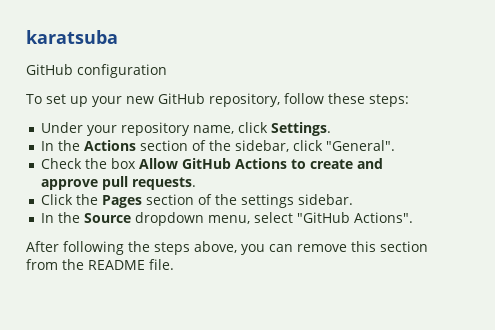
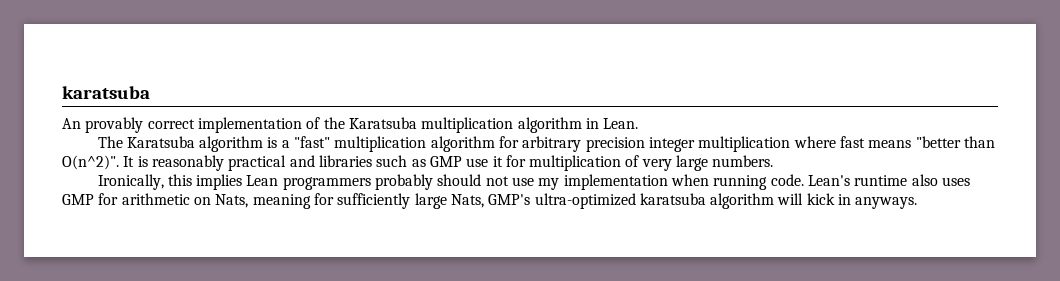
- GitHub configuration
- To set up your new GitHub repository, follow these steps:
- Under your repository name, click Settings.
- In the Actions section of the sidebar, click "General".
- Check the box Allow GitHub Actions to create and approve pull requests.
- Click the Pages section of the settings sidebar.
- In the Source dropdown menu, select "GitHub Actions".
- After following the steps above, you can remove this section from the README file.
+ An provably correct implementation of the Karatsuba multiplication algorithm in Lean.
+ The Karatsuba algorithm is a "fast" multiplication algorithm for arbitrary precision integer multiplication where fast means "better than O(n^2)". It is reasonably practical and libraries such as GMP use it for multiplication of very large numbers.
+ Ironically, this implies Lean programmers probably should not use my implementation when running code. Lean's runtime also uses GMP for arithmetic on Nats, meaning for sufficiently large Nats, GMP's ultra-optimized karatsuba algorithm will kick in anyways.

